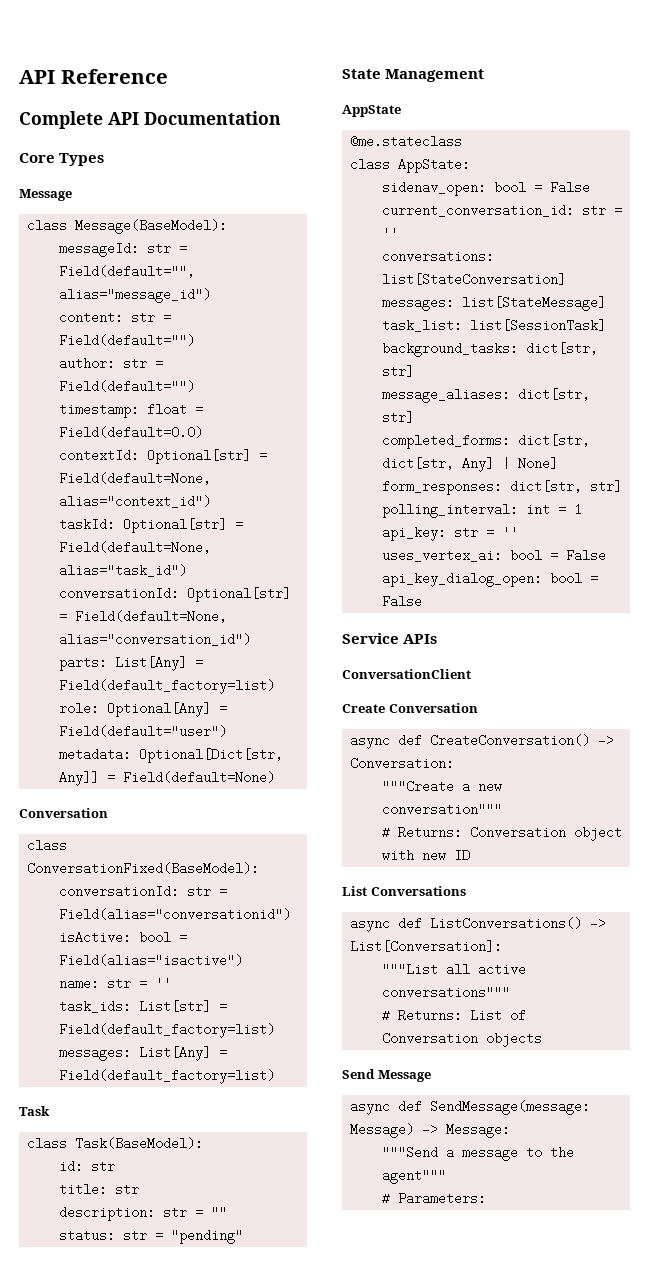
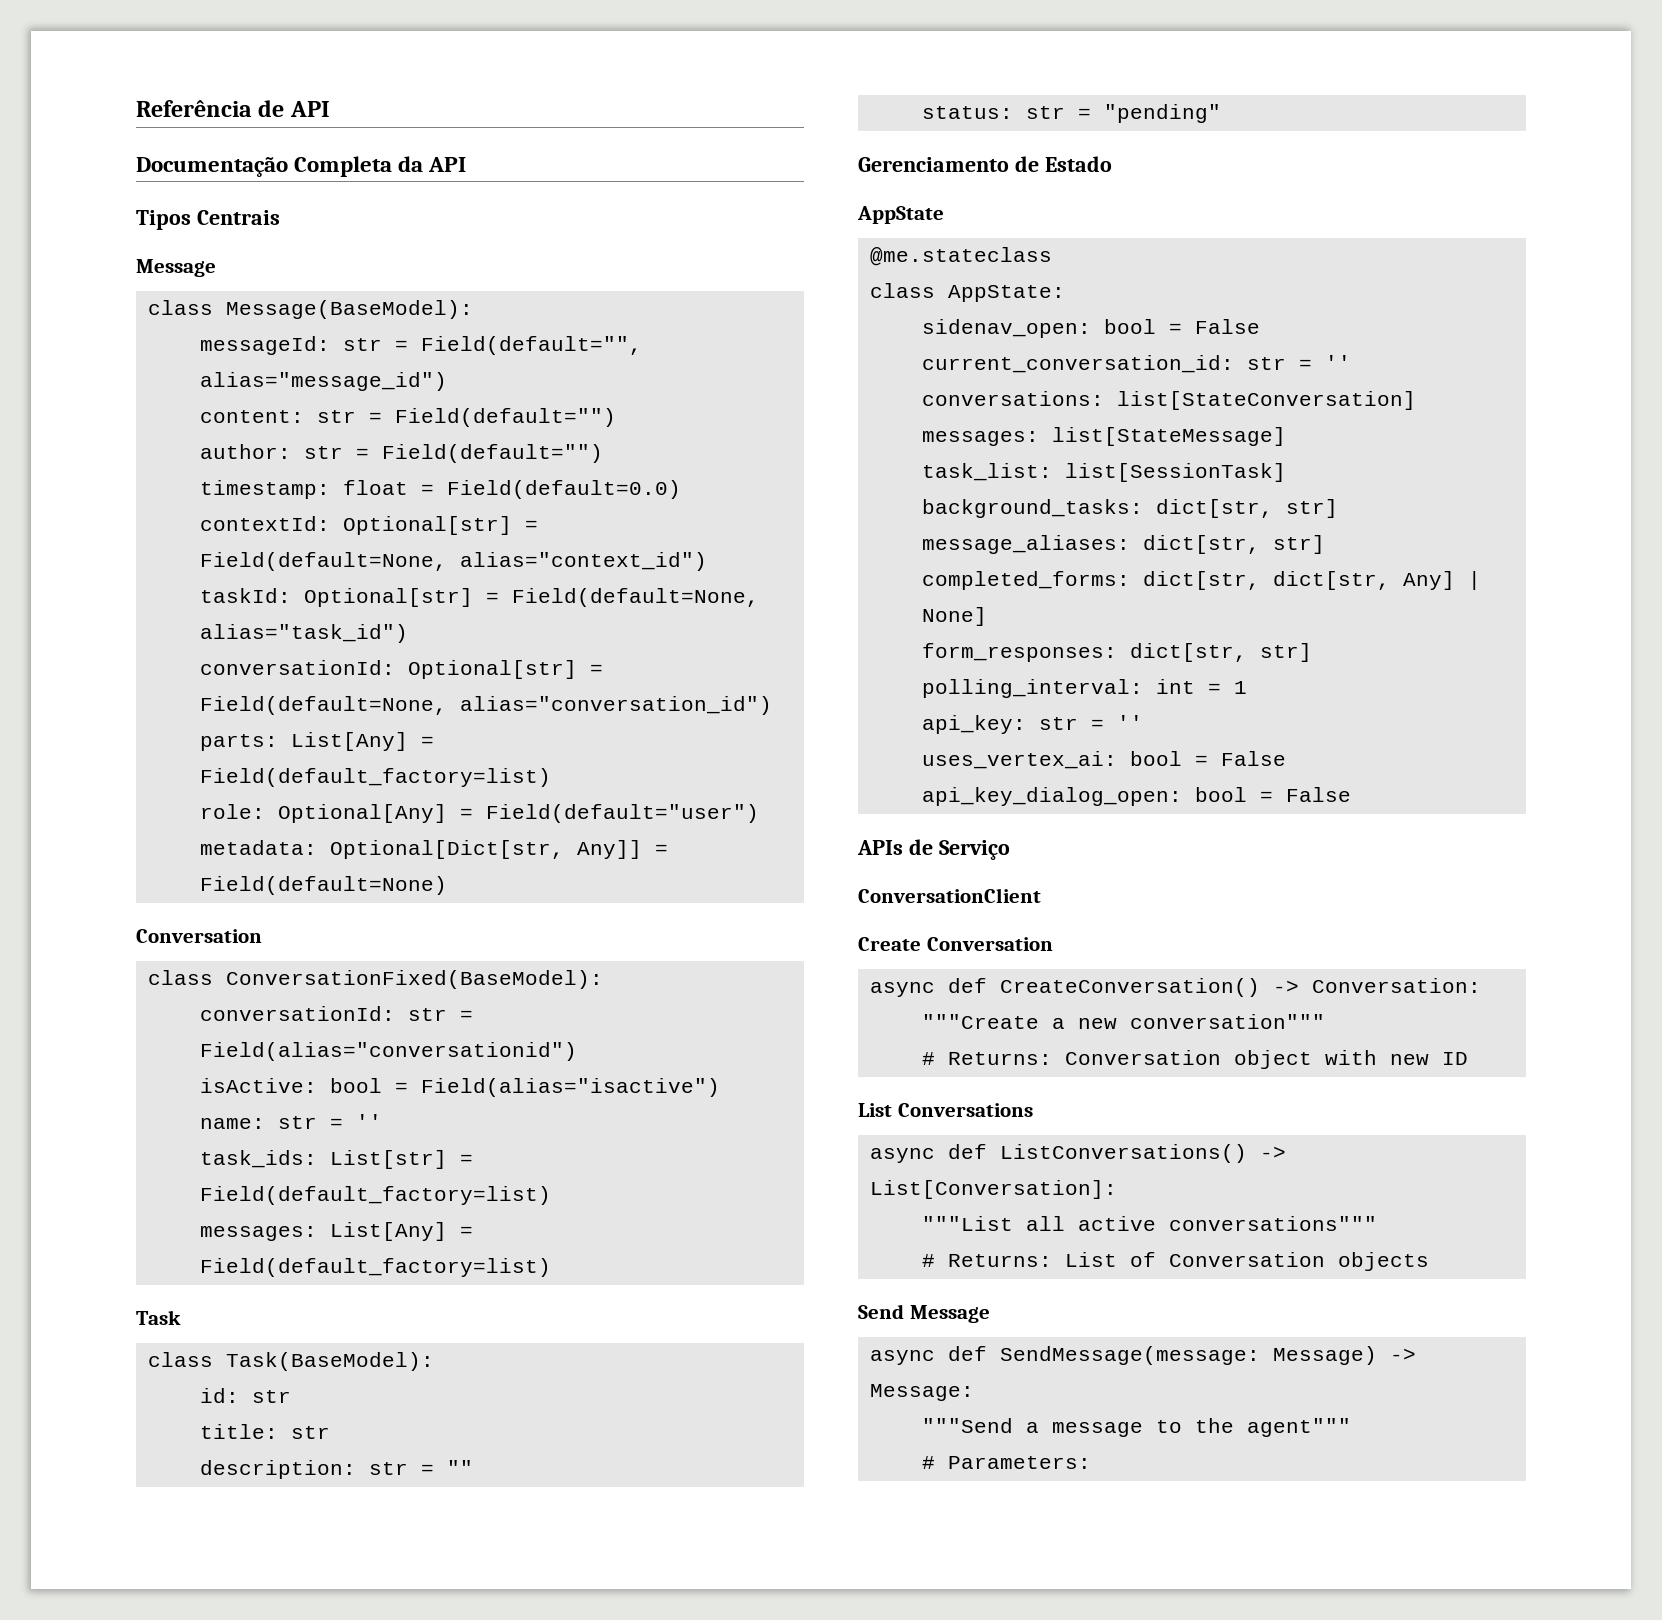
- API Reference
- Complete API Documentation
- Core Types
+ Referência de API
+ Documentação Completa da API
+ Tipos Centrais
- State Management
+ Gerenciamento de Estado
- Service APIs
+ APIs de Serviço

